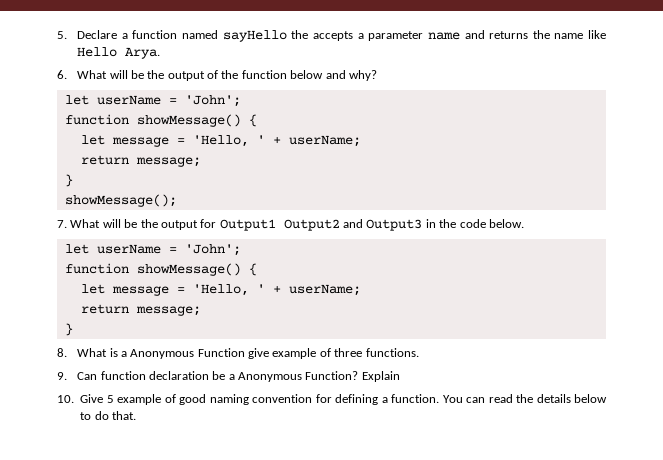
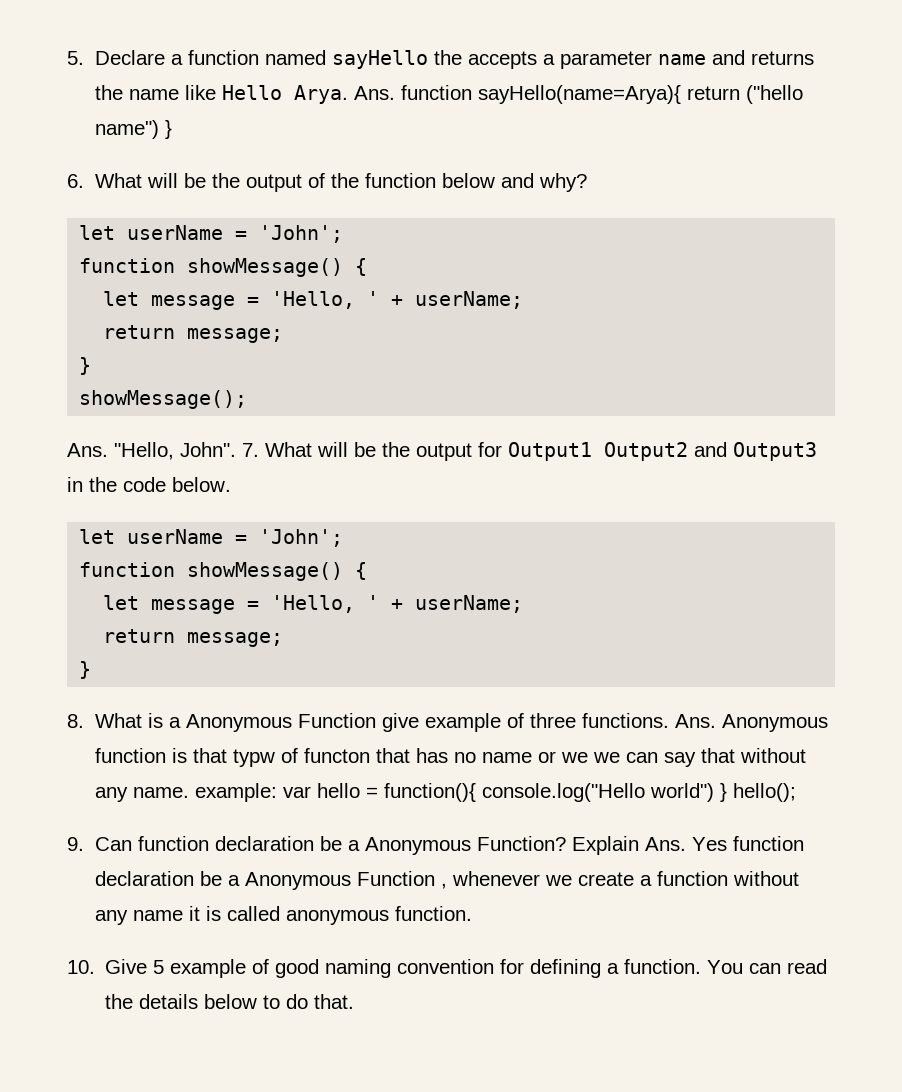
+ Ans. function sayHello(name=Arya){ return ("hello name") }
+ Ans. "Hello, John".
+ Ans. Anonymous function is that typw of functon that has no name or we we can say that without any name. example: var hello = function(){ console.log("Hello world") } hello();
- Explain
+ Explain Ans. Yes function declaration be a Anonymous Function , whenever we create a function without any name it is called anonymous function.

